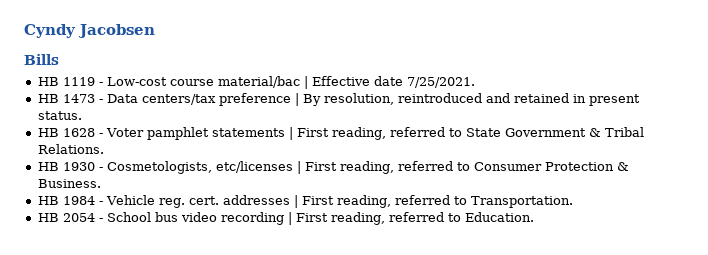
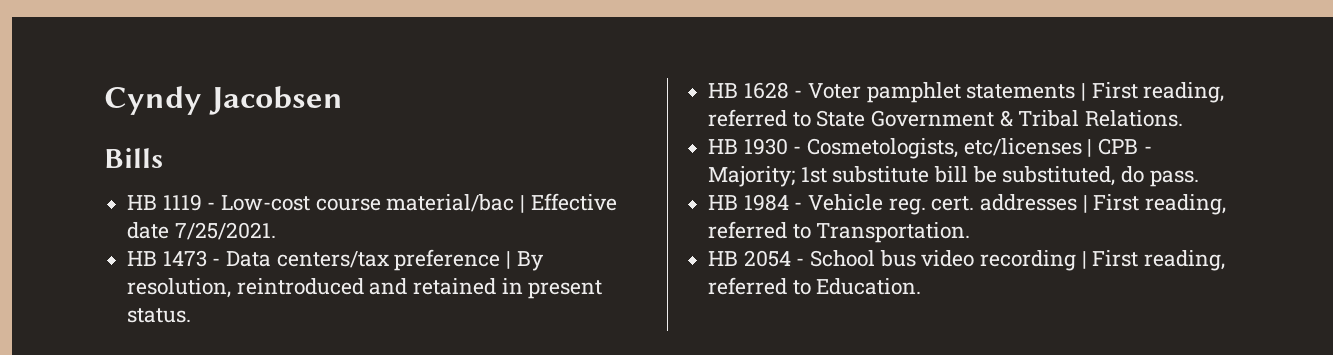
- HB 1930 - Cosmetologists, etc/licenses | First reading, referred to Consumer Protection & Business.
+ HB 1930 - Cosmetologists, etc/licenses | CPB - Majority; 1st substitute bill be substituted, do pass.

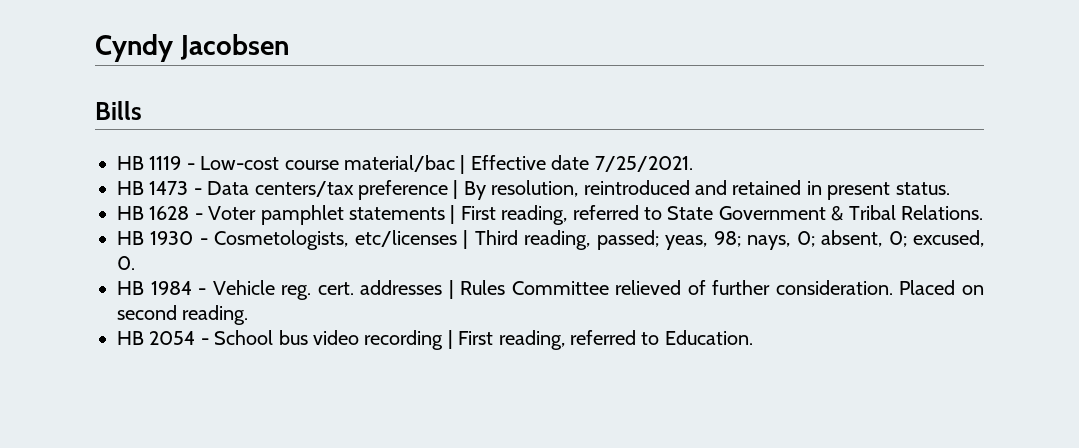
- HB 1930 - Cosmetologists, etc/licenses | CPB - Majority; 1st substitute bill be substituted, do pass.
+ HB 1930 - Cosmetologists, etc/licenses | Third reading, passed; yeas, 98; nays, 0; absent, 0; excused, 0.
- HB 1984 - Vehicle reg. cert. addresses | First reading, referred to Transportation.
+ HB 1984 - Vehicle reg. cert. addresses | Rules Committee relieved of further consideration. Placed on second reading.

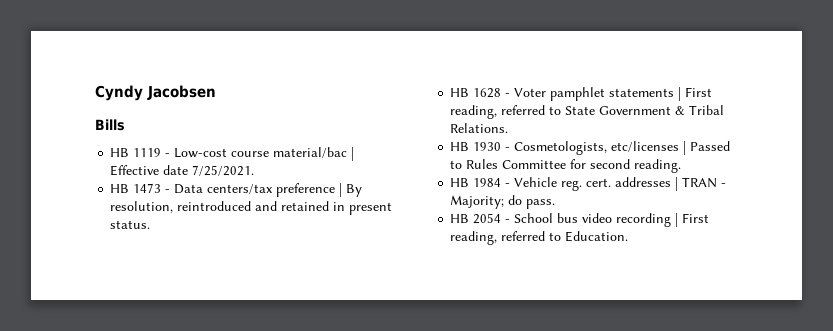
- HB 1930 - Cosmetologists, etc/licenses | Third reading, passed; yeas, 98; nays, 0; absent, 0; excused, 0.
+ HB 1930 - Cosmetologists, etc/licenses | Passed to Rules Committee for second reading.
- HB 1984 - Vehicle reg. cert. addresses | Rules Committee relieved of further consideration. Placed on second reading.
+ HB 1984 - Vehicle reg. cert. addresses | TRAN - Majority; do pass.

